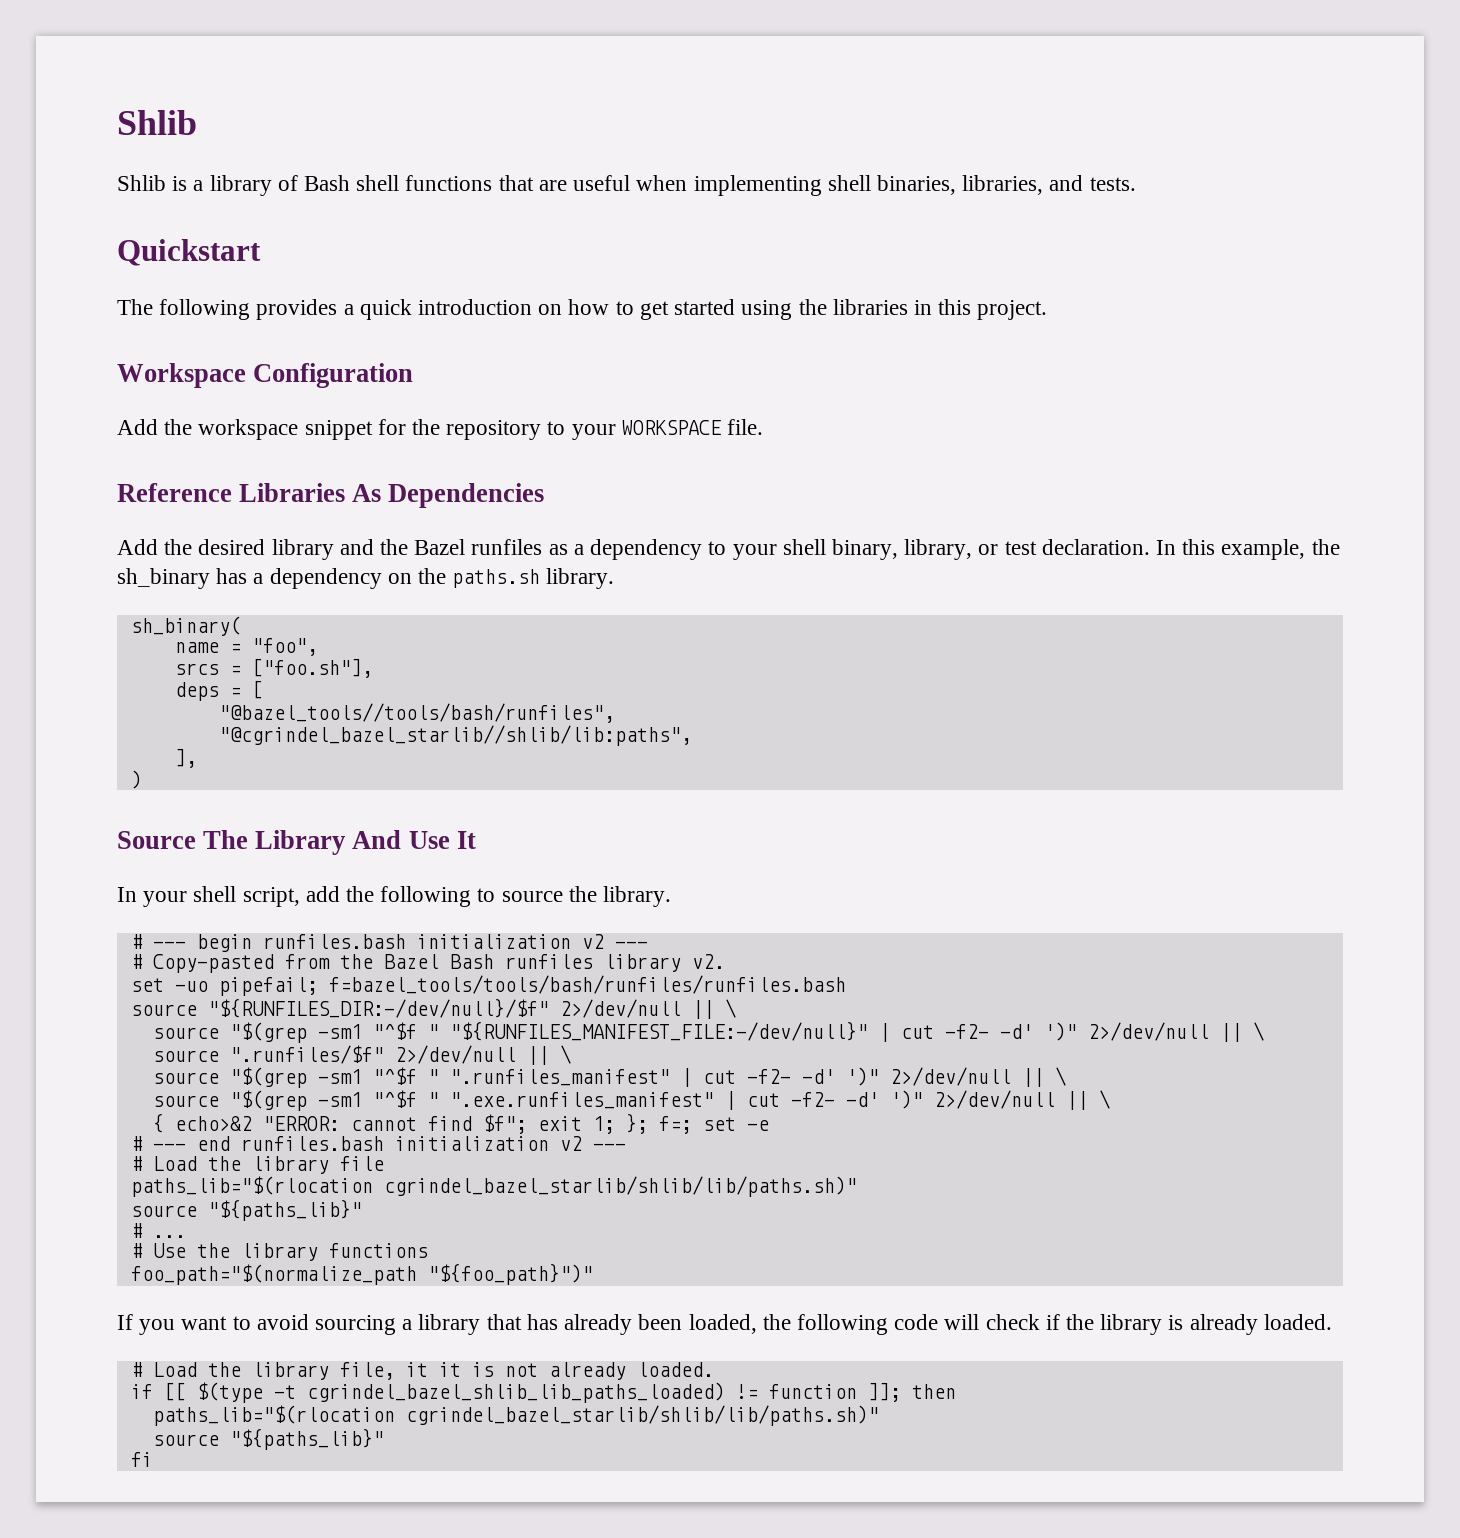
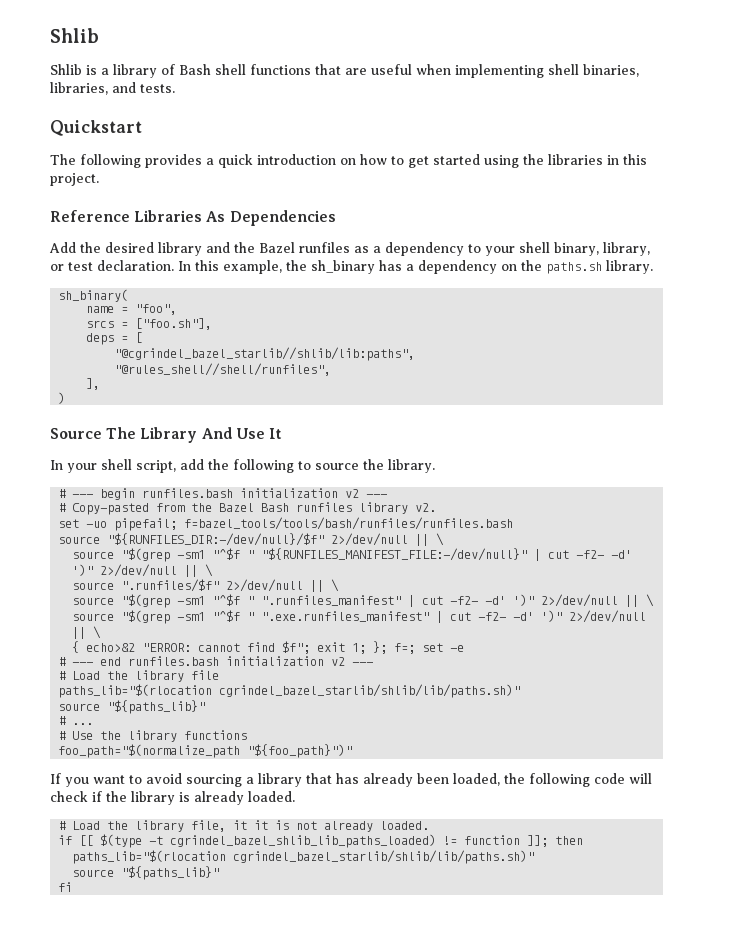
- Workspace Configuration
- Add the workspace snippet for the repository to your WORKSPACE file.
- "@bazel_tools//tools/bash/runfiles",
  "@cgrindel_bazel_starlib//shlib/lib:paths",
+ "@rules_shell//shell/runfiles",

